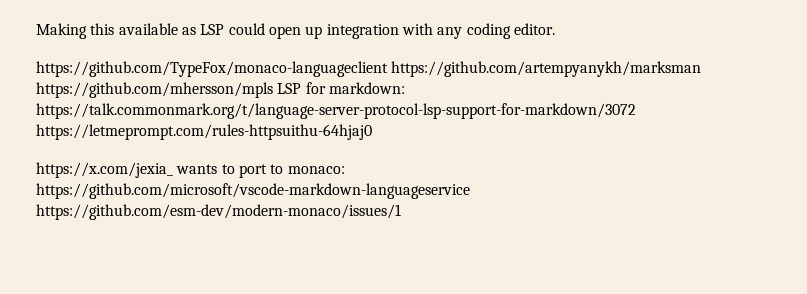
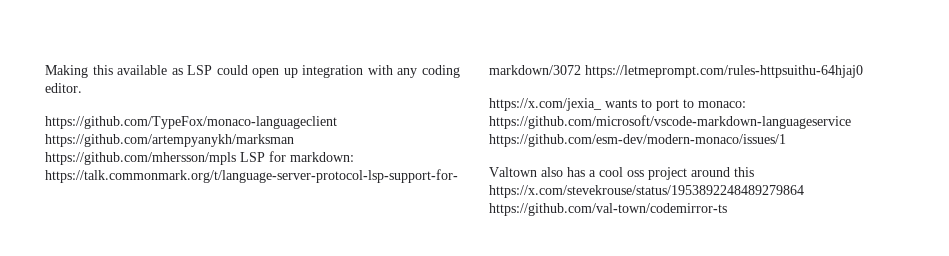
+ Valtown also has a cool oss project around this https://x.com/stevekrouse/status/1953892248489279864 https://github.com/val-town/codemirror-ts

